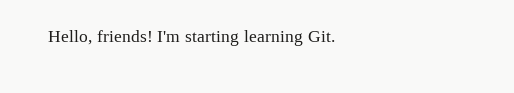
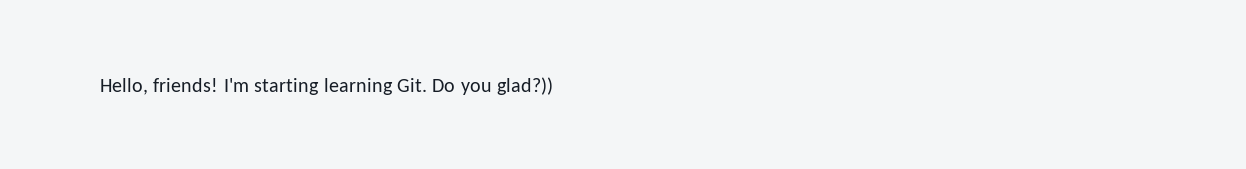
- I'm starting learning Git.
+ I'm starting learning Git. Do you glad?))

